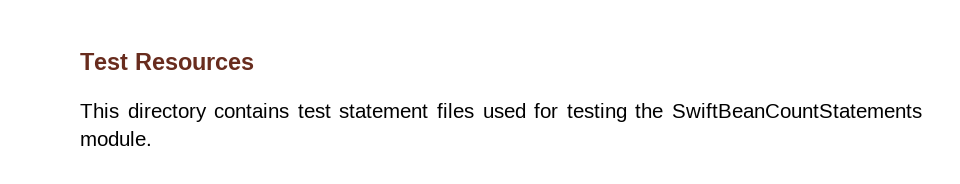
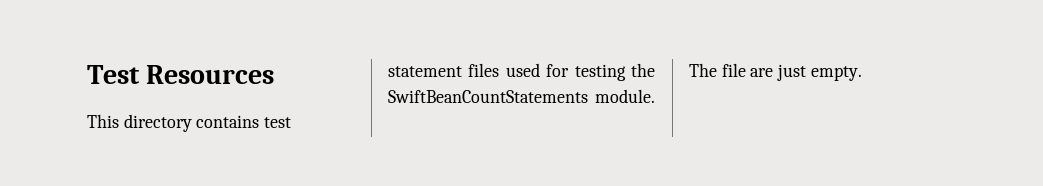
+ The file are just empty.

